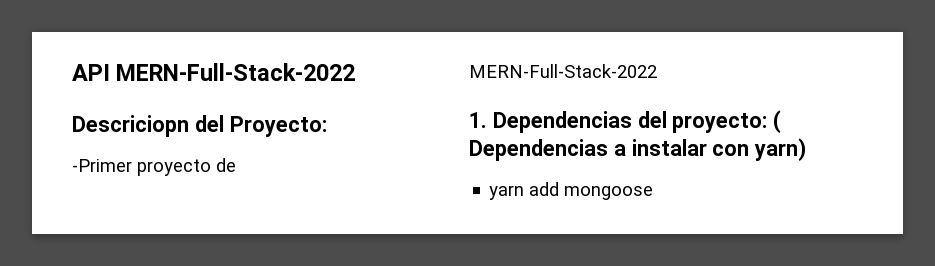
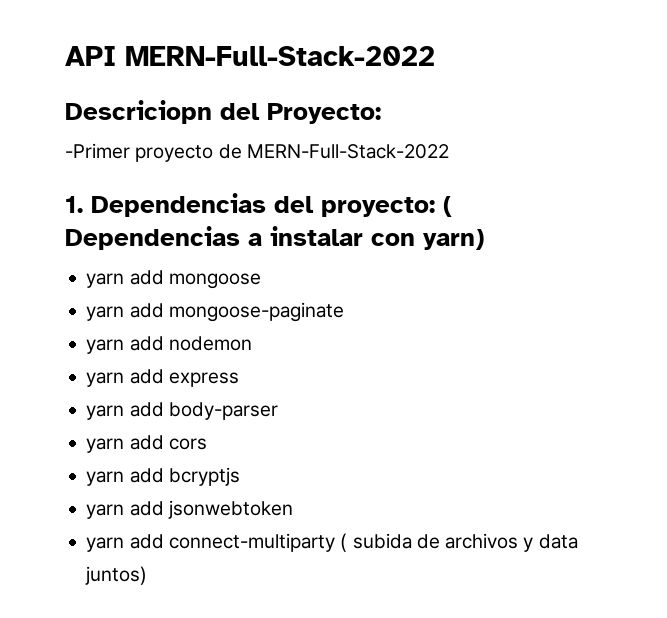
+ yarn add mongoose-paginate
+ yarn add nodemon
+ yarn add express
+ yarn add body-parser
+ yarn add cors
+ yarn add bcryptjs
+ yarn add jsonwebtoken
+ yarn add connect-multiparty ( subida de archivos y data juntos)

